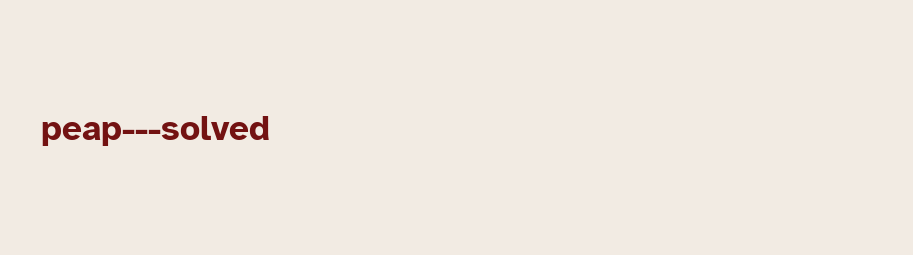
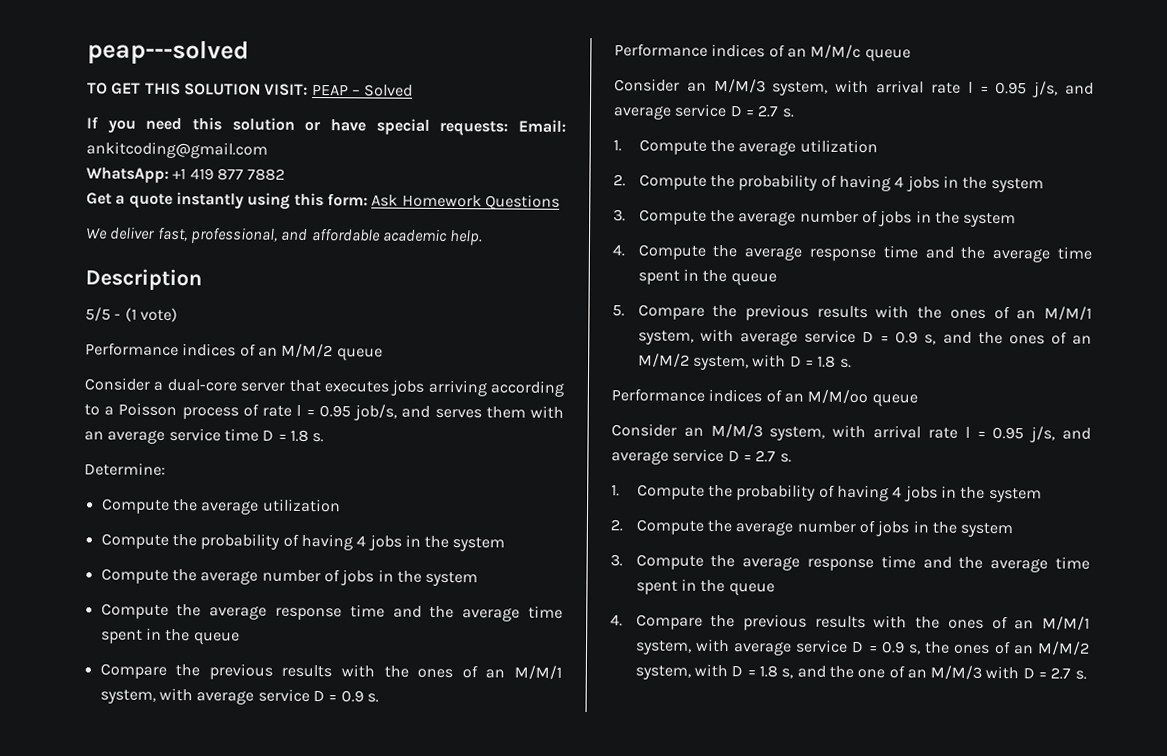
+ TO GET THIS SOLUTION VISIT: PEAP – Solved
+ If you need this solution or have special requests: Email: ankitcoding@gmail.com
+ WhatsApp: +1 419 877 7882
+ Get a quote instantly using this form: Ask Homework Questions
+ We deliver fast, professional, and affordable academic help.
+ Description
+ 5/5 - (1 vote)
+ Performance indices of an M/M/2 queue
+ Consider a dual-core server that executes jobs arriving according to a Poisson process of rate l = 0.95 job/s, and serves them with an average service time D = 1.8 s.
+ Determine:
+ Compute the average utilization
+ Compute the probability of having 4 jobs in the system
+ Compute the average number of jobs in the system
+ Compute the average response time and the average time spent in the queue
+ Compare the previous results with the ones of an M/M/1 system, with average service D = 0.9 s.
+ Performance indices of an M/M/c queue
+ Consider an M/M/3 system, with arrival rate l = 0.95 j/s, and average service D = 2.7 s.
+ 1. Compute the average utilization
+ 2. Compute the probability of having 4 jobs in the system
+ 3. Compute the average number of jobs in the system
+ 4. Compute the average response time and the average time spent in the queue
+ 5. Compare the previous results with the ones of an M/M/1 system, with average service D = 0.9 s, and the ones of an M/M/2 system, with D = 1.8 s.
+ Performance indices of an M/M/oo queue
+ Consider an M/M/3 system, with arrival rate l = 0.95 j/s, and average service D = 2.7 s.
+ 1. Compute the probability of having 4 jobs in the system
+ 2. Compute the average number of jobs in the system
+ 3. Compute the average response time and the average time spent in the queue
+ 4. Compare the previous results with the ones of an M/M/1 system, with average service D = 0.9 s, the ones of an M/M/2 system, with D = 1.8 s, and the one of an M/M/3 with D = 2.7 s.

